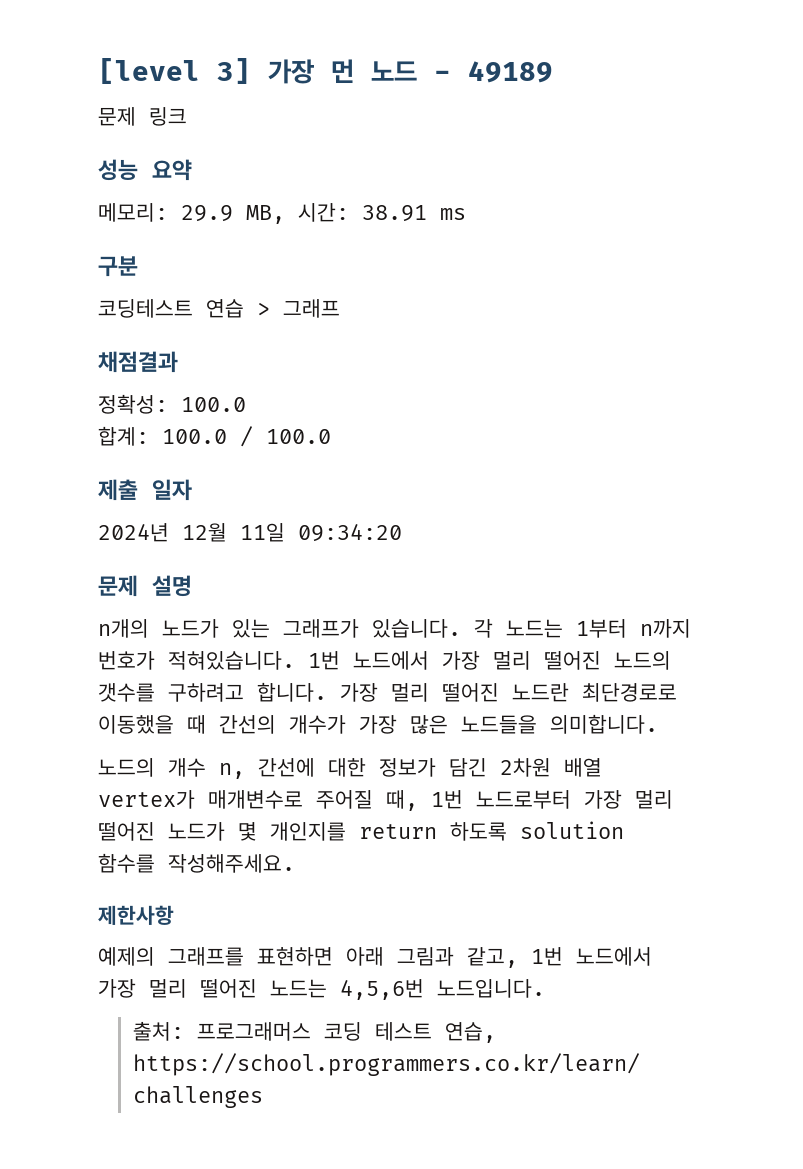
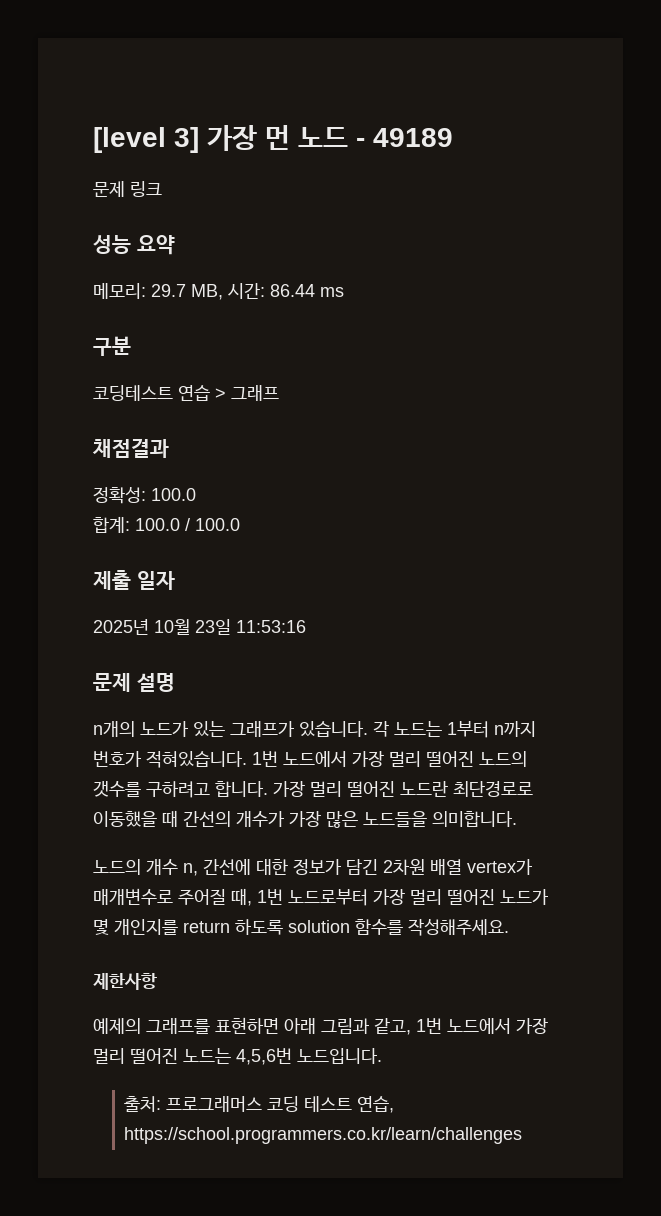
- 메모리: 29.9 MB, 시간: 38.91 ms
+ 메모리: 29.7 MB, 시간: 86.44 ms
- 2024년 12월 11일 09:34:20
+ 2025년 10월 23일 11:53:16

